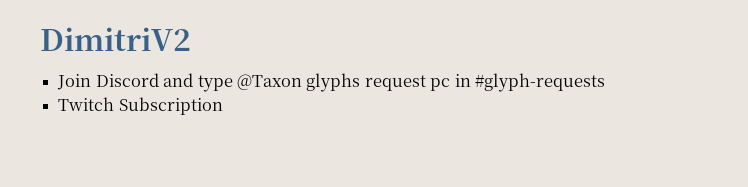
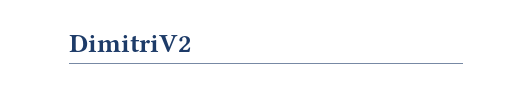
- Join Discord and type @Taxon glyphs request pc in #glyph-requests
- Twitch Subscription

